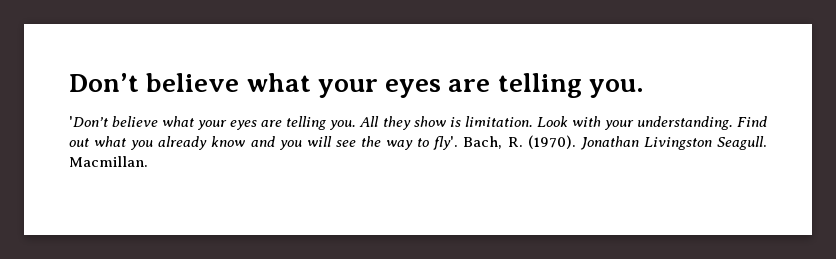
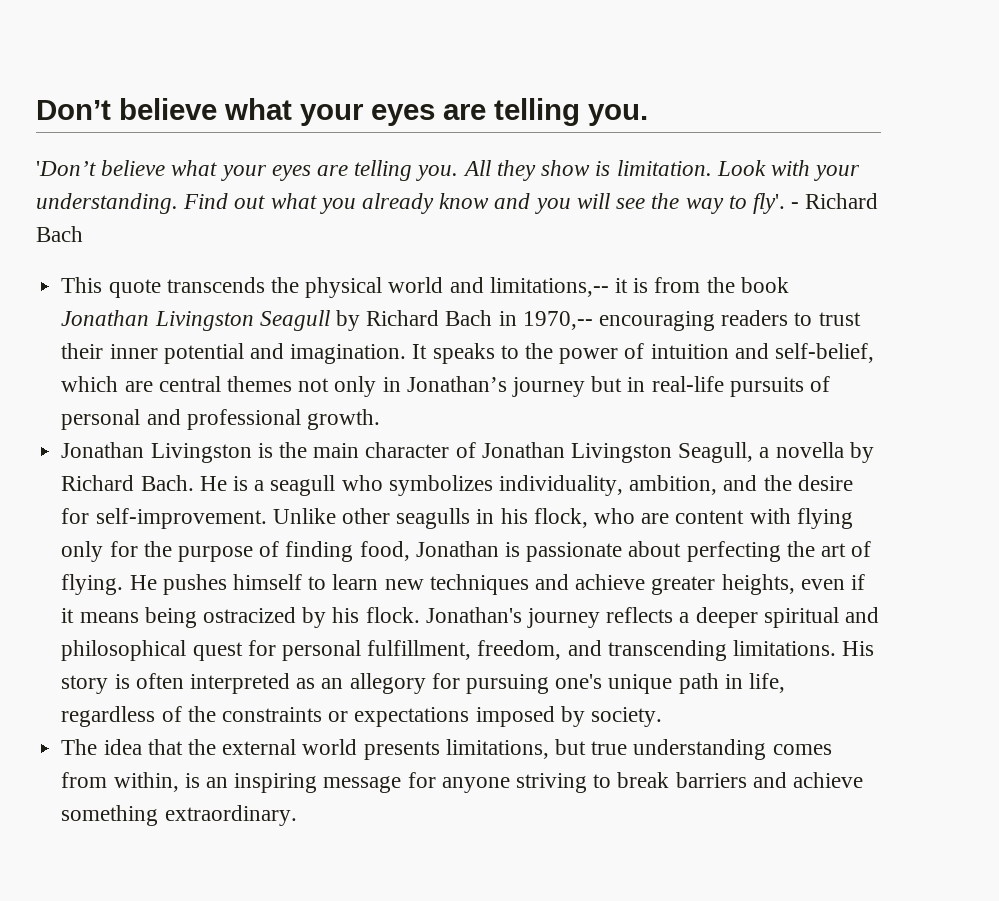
- Bach, R. (1970). Jonathan Livingston Seagull. Macmillan.
+ - Richard Bach
+ This quote transcends the physical world and limitations,-- it is from the book Jonathan Livingston Seagull by Richard Bach in 1970,-- encouraging readers to trust their inner potential and imagination. It speaks to the power of intuition and self-belief, which are central themes not only in Jonathan’s journey but in real-life pursuits of personal and professional growth.
+ Jonathan Livingston is the main character of Jonathan Livingston Seagull, a novella by Richard Bach. He is a seagull who symbolizes individuality, ambition, and the desire for self-improvement. Unlike other seagulls in his flock, who are content with flying only for the purpose of finding food, Jonathan is passionate about perfecting the art of flying. He pushes himself to learn new techniques and achieve greater heights, even if it means being ostracized by his flock. Jonathan's journey reflects a deeper spiritual and philosophical quest for personal fulfillment, freedom, and transcending limitations. His story is often interpreted as an allegory for pursuing one's unique path in life, regardless of the constraints or expectations imposed by society.
+ The idea that the external world presents limitations, but true understanding comes from within, is an inspiring message for anyone striving to break barriers and achieve something extraordinary.

